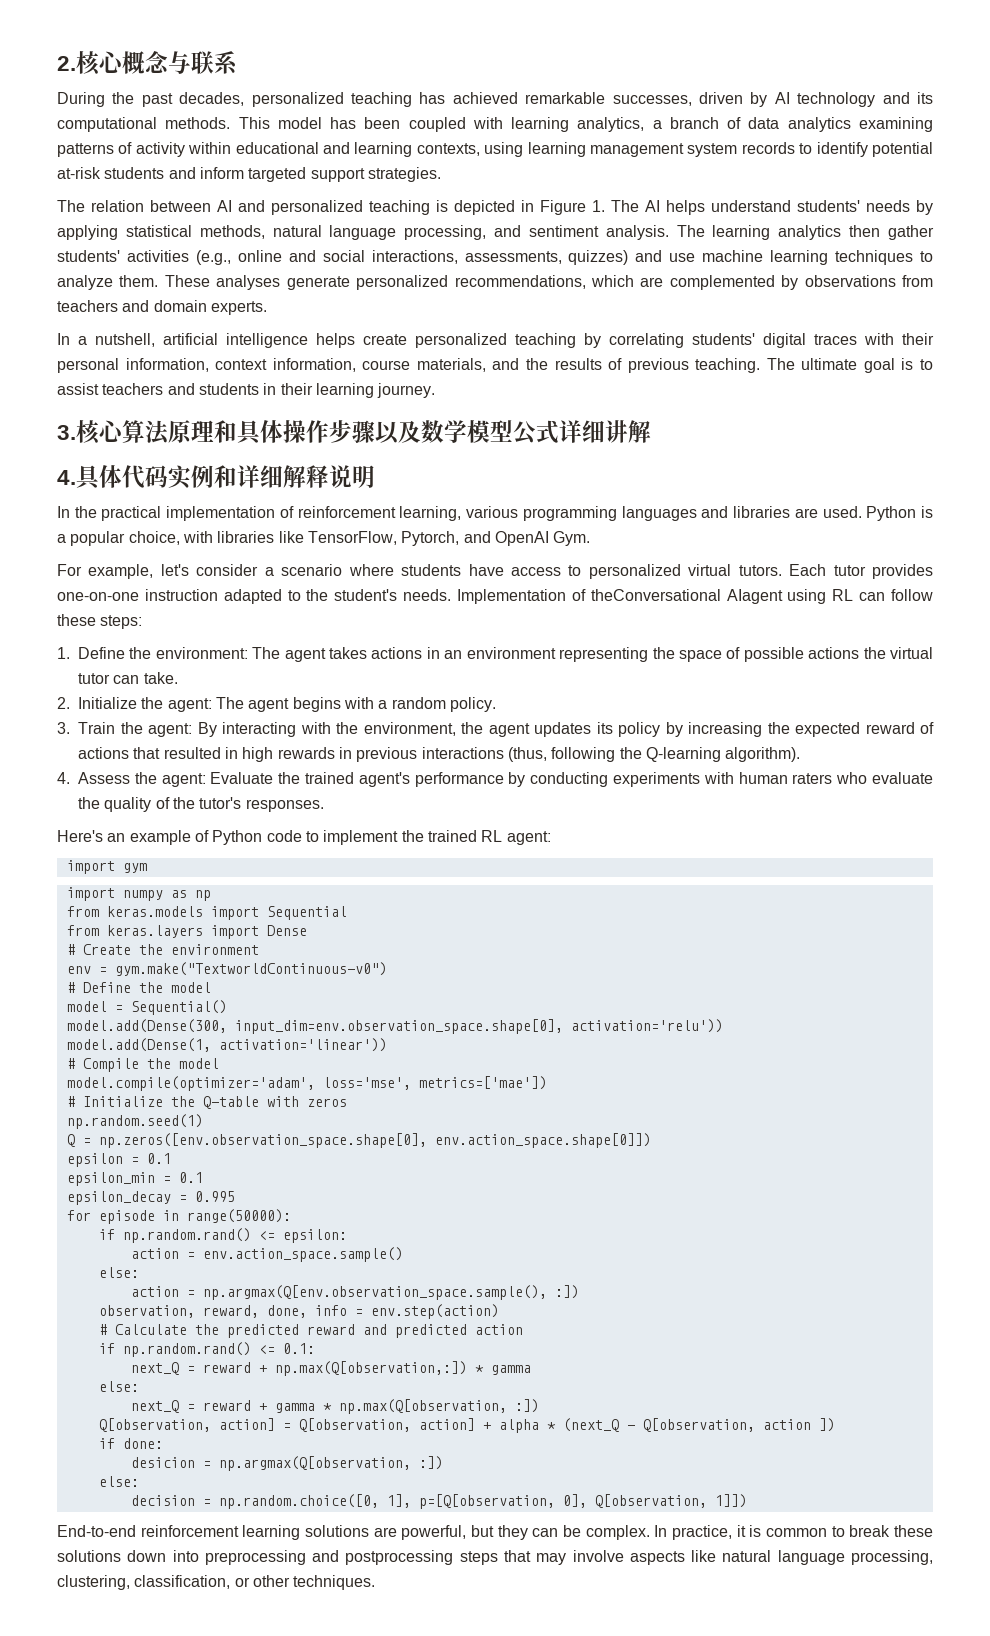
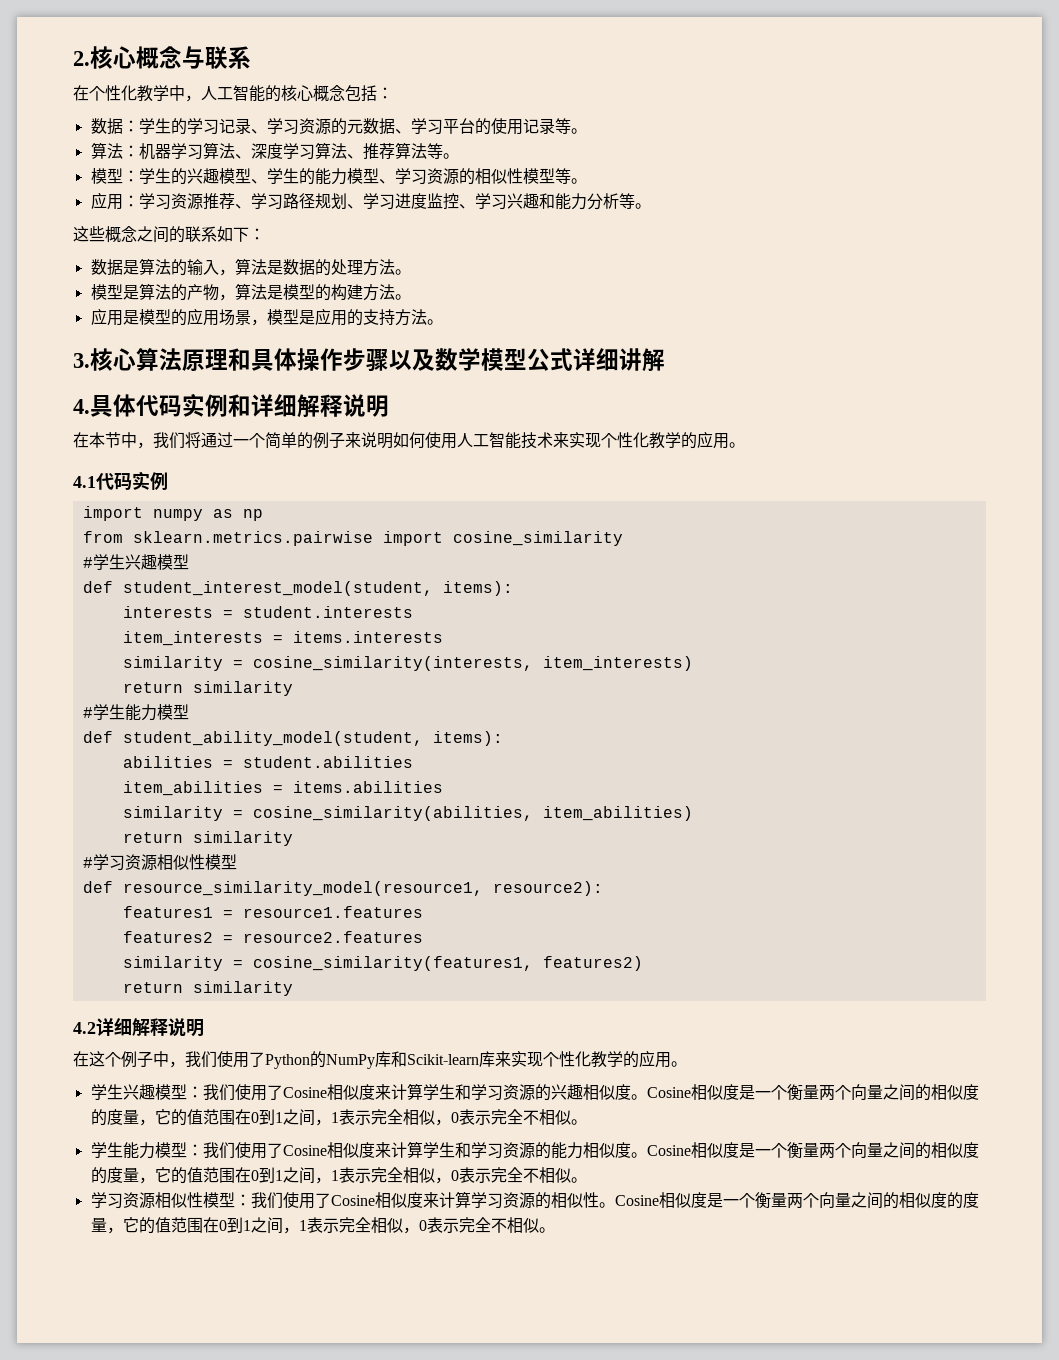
- During the past decades, personalized teaching has achieved remarkable successes, driven by AI technology and its computational methods. This model has been coupled with learning analytics, a branch of data analytics examining patterns of activity within educational and learning contexts, using learning management system records to identify potential at-risk students and inform targeted support strategies.
- The relation between AI and personalized teaching is depicted in Figure 1. The AI helps understand students' needs by applying statistical methods, natural language processing, and sentiment analysis. The learning analytics then gather students' activities (e.g., online and social interactions, assessments, quizzes) and use machine learning techniques to analyze them. These analyses generate personalized recommendations, which are complemented by observations from teachers and domain experts.
- In a nutshell, artificial intelligence helps create personalized teaching by correlating students' digital traces with their personal information, context information, course materials, and the results of previous teaching. The ultimate goal is to assist teachers and students in their learning journey.
+ 在个性化教学中，人工智能的核心概念包括：
+ 数据：学生的学习记录、学习资源的元数据、学习平台的使用记录等。
+ 算法：机器学习算法、深度学习算法、推荐算法等。
+ 模型：学生的兴趣模型、学生的能力模型、学习资源的相似性模型等。
+ 应用：学习资源推荐、学习路径规划、学习进度监控、学习兴趣和能力分析等。
+ 这些概念之间的联系如下：
+ 数据是算法的输入，算法是数据的处理方法。
+ 模型是算法的产物，算法是模型的构建方法。
+ 应用是模型的应用场景，模型是应用的支持方法。
- In the practical implementation of reinforcement learning, various programming languages and libraries are used. Python is a popular choice, with libraries like TensorFlow, Pytorch, and OpenAI Gym.
- For example, let's consider a scenario where students have access to personalized virtual tutors. Each tutor provides one-on-one instruction adapted to the student's needs. Implementation of theConversational AIagent using RL can follow these steps:
- 1. Define the environment: The agent takes actions in an environment representing the space of possible actions the virtual tutor can take.
- 2. Initialize the agent: The agent begins with a random policy.
- 3. Train the agent: By interacting with the environment, the agent updates its policy by increasing the expected reward of actions that resulted in high rewards in previous interactions (thus, following the Q-learning algorithm).
- 4. Assess the agent: Evaluate the trained agent's performance by conducting experiments with human raters who evaluate the quality of the tutor's responses.
- Here's an example of Python code to implement the trained RL agent:
- import gym
+ 在本节中，我们将通过一个简单的例子来说明如何使用人工智能技术来实现个性化教学的应用。
+ 4.1代码实例
- from keras.models import Sequential
- from keras.layers import Dense
- # Create the environment
- env = gym.make("TextworldContinuous-v0")
- # Define the model
- model = Sequential()
- model.add(Dense(300, input_dim=env.observation_space.shape[0], activation='relu'))
- model.add(Dense(1, activation='linear'))
- # Compile the model
- model.compile(optimizer='adam', loss='mse', metrics=['mae'])
- # Initialize the Q-table with zeros
- np.random.seed(1)
- Q = np.zeros([env.observation_space.shape[0], env.action_space.shape[0]])
- epsilon = 0.1
- epsilon_min = 0.1
- epsilon_decay = 0.995
- for episode in range(50000):
- if np.random.rand() <= epsilon:
- action = env.action_space.sample()
- else:
- action = np.argmax(Q[env.observation_space.sample(), :])
- observation, reward, done, info = env.step(action)
- # Calculate the predicted reward and predicted action
- if np.random.rand() <= 0.1:
- next_Q = reward + np.max(Q[observation,:]) * gamma
- else:
- next_Q = reward + gamma * np.max(Q[observation, :])
- Q[observation, action] = Q[observation, action] + alpha * (next_Q - Q[observation, action ])
- if done:
- desicion = np.argmax(Q[observation, :])
- else:
- decision = np.random.choice([0, 1], p=[Q[observation, 0], Q[observation, 1]])
- End-to-end reinforcement learning solutions are powerful, but they can be complex. In practice, it is common to break these solutions down into preprocessing and postprocessing steps that may involve aspects like natural language processing, clustering, classification, or other techniques.
+ from sklearn.metrics.pairwise import cosine_similarity
+ #学生兴趣模型
+ def student_interest_model(student, items):
+ interests = student.interests
+ item_interests = items.interests
+ similarity = cosine_similarity(interests, item_interests)
+ return similarity
+ #学生能力模型
+ def student_ability_model(student, items):
+ abilities = student.abilities
+ item_abilities = items.abilities
+ similarity = cosine_similarity(abilities, item_abilities)
+ return similarity
+ #学习资源相似性模型
+ def resource_similarity_model(resource1, resource2):
+ features1 = resource1.features
+ features2 = resource2.features
+ similarity = cosine_similarity(features1, features2)
+ return similarity
+ 4.2详细解释说明
+ 在这个例子中，我们使用了Python的NumPy库和Scikit-learn库来实现个性化教学的应用。
+ 学生兴趣模型：我们使用了Cosine相似度来计算学生和学习资源的兴趣相似度。Cosine相似度是一个衡量两个向量之间的相似度的度量，它的值范围在0到1之间，1表示完全相似，0表示完全不相似。
+ 学生能力模型：我们使用了Cosine相似度来计算学生和学习资源的能力相似度。Cosine相似度是一个衡量两个向量之间的相似度的度量，它的值范围在0到1之间，1表示完全相似，0表示完全不相似。
+ 学习资源相似性模型：我们使用了Cosine相似度来计算学习资源的相似性。Cosine相似度是一个衡量两个向量之间的相似度的度量，它的值范围在0到1之间，1表示完全相似，0表示完全不相似。

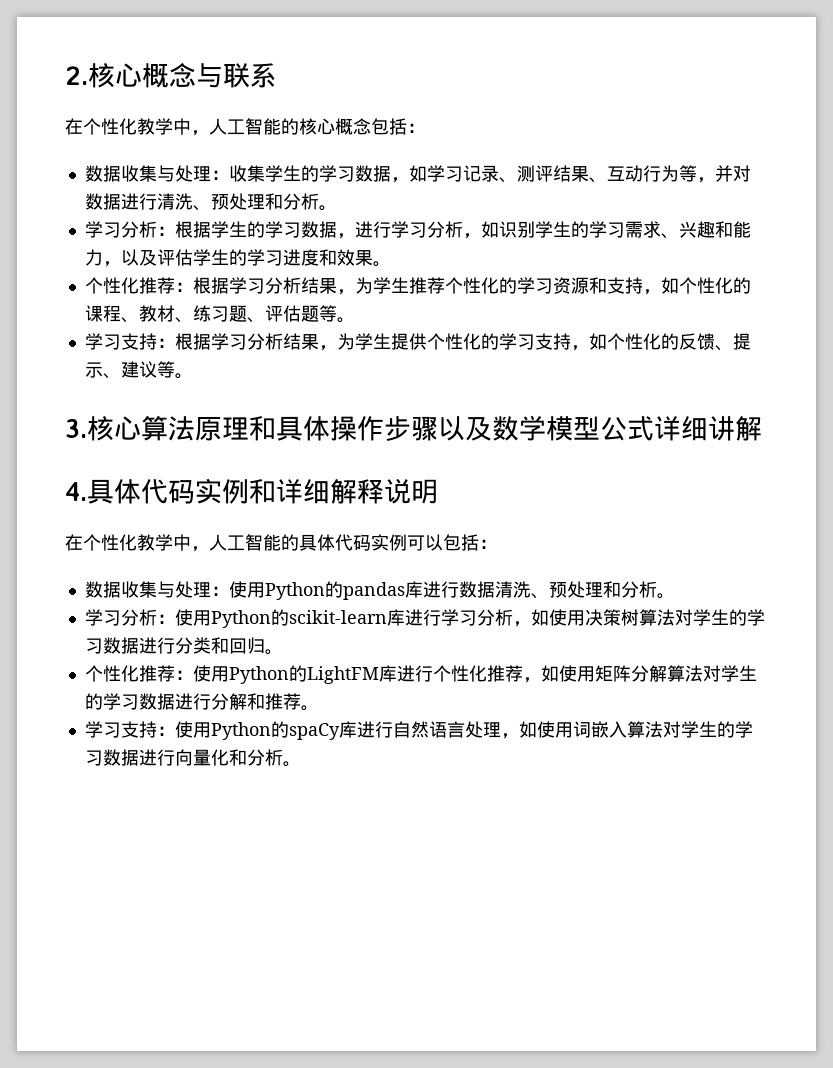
- 数据：学生的学习记录、学习资源的元数据、学习平台的使用记录等。
- 算法：机器学习算法、深度学习算法、推荐算法等。
- 模型：学生的兴趣模型、学生的能力模型、学习资源的相似性模型等。
- 应用：学习资源推荐、学习路径规划、学习进度监控、学习兴趣和能力分析等。
- 这些概念之间的联系如下：
- 数据是算法的输入，算法是数据的处理方法。
- 模型是算法的产物，算法是模型的构建方法。
- 应用是模型的应用场景，模型是应用的支持方法。
+ 数据收集与处理：收集学生的学习数据，如学习记录、测评结果、互动行为等，并对数据进行清洗、预处理和分析。
+ 学习分析：根据学生的学习数据，进行学习分析，如识别学生的学习需求、兴趣和能力，以及评估学生的学习进度和效果。
+ 个性化推荐：根据学习分析结果，为学生推荐个性化的学习资源和支持，如个性化的课程、教材、练习题、评估题等。
+ 学习支持：根据学习分析结果，为学生提供个性化的学习支持，如个性化的反馈、提示、建议等。
- 在本节中，我们将通过一个简单的例子来说明如何使用人工智能技术来实现个性化教学的应用。
- 4.1代码实例
- import numpy as np
- from sklearn.metrics.pairwise import cosine_similarity
- #学生兴趣模型
- def student_interest_model(student, items):
- interests = student.interests
- item_interests = items.interests
- similarity = cosine_similarity(interests, item_interests)
- return similarity
- #学生能力模型
- def student_ability_model(student, items):
- abilities = student.abilities
- item_abilities = items.abilities
- similarity = cosine_similarity(abilities, item_abilities)
- return similarity
- #学习资源相似性模型
- def resource_similarity_model(resource1, resource2):
- features1 = resource1.features
- features2 = resource2.features
- similarity = cosine_similarity(features1, features2)
- return similarity
- 4.2详细解释说明
- 在这个例子中，我们使用了Python的NumPy库和Scikit-learn库来实现个性化教学的应用。
- 学生兴趣模型：我们使用了Cosine相似度来计算学生和学习资源的兴趣相似度。Cosine相似度是一个衡量两个向量之间的相似度的度量，它的值范围在0到1之间，1表示完全相似，0表示完全不相似。
- 学生能力模型：我们使用了Cosine相似度来计算学生和学习资源的能力相似度。Cosine相似度是一个衡量两个向量之间的相似度的度量，它的值范围在0到1之间，1表示完全相似，0表示完全不相似。
- 学习资源相似性模型：我们使用了Cosine相似度来计算学习资源的相似性。Cosine相似度是一个衡量两个向量之间的相似度的度量，它的值范围在0到1之间，1表示完全相似，0表示完全不相似。
+ 在个性化教学中，人工智能的具体代码实例可以包括：
+ 数据收集与处理：使用Python的pandas库进行数据清洗、预处理和分析。
+ 学习分析：使用Python的scikit-learn库进行学习分析，如使用决策树算法对学生的学习数据进行分类和回归。
+ 个性化推荐：使用Python的LightFM库进行个性化推荐，如使用矩阵分解算法对学生的学习数据进行分解和推荐。
+ 学习支持：使用Python的spaCy库进行自然语言处理，如使用词嵌入算法对学生的学习数据进行向量化和分析。

